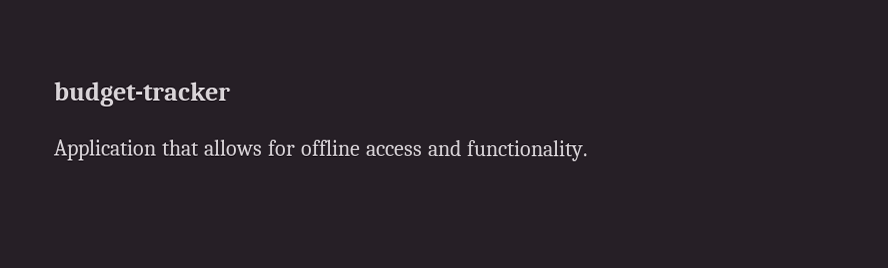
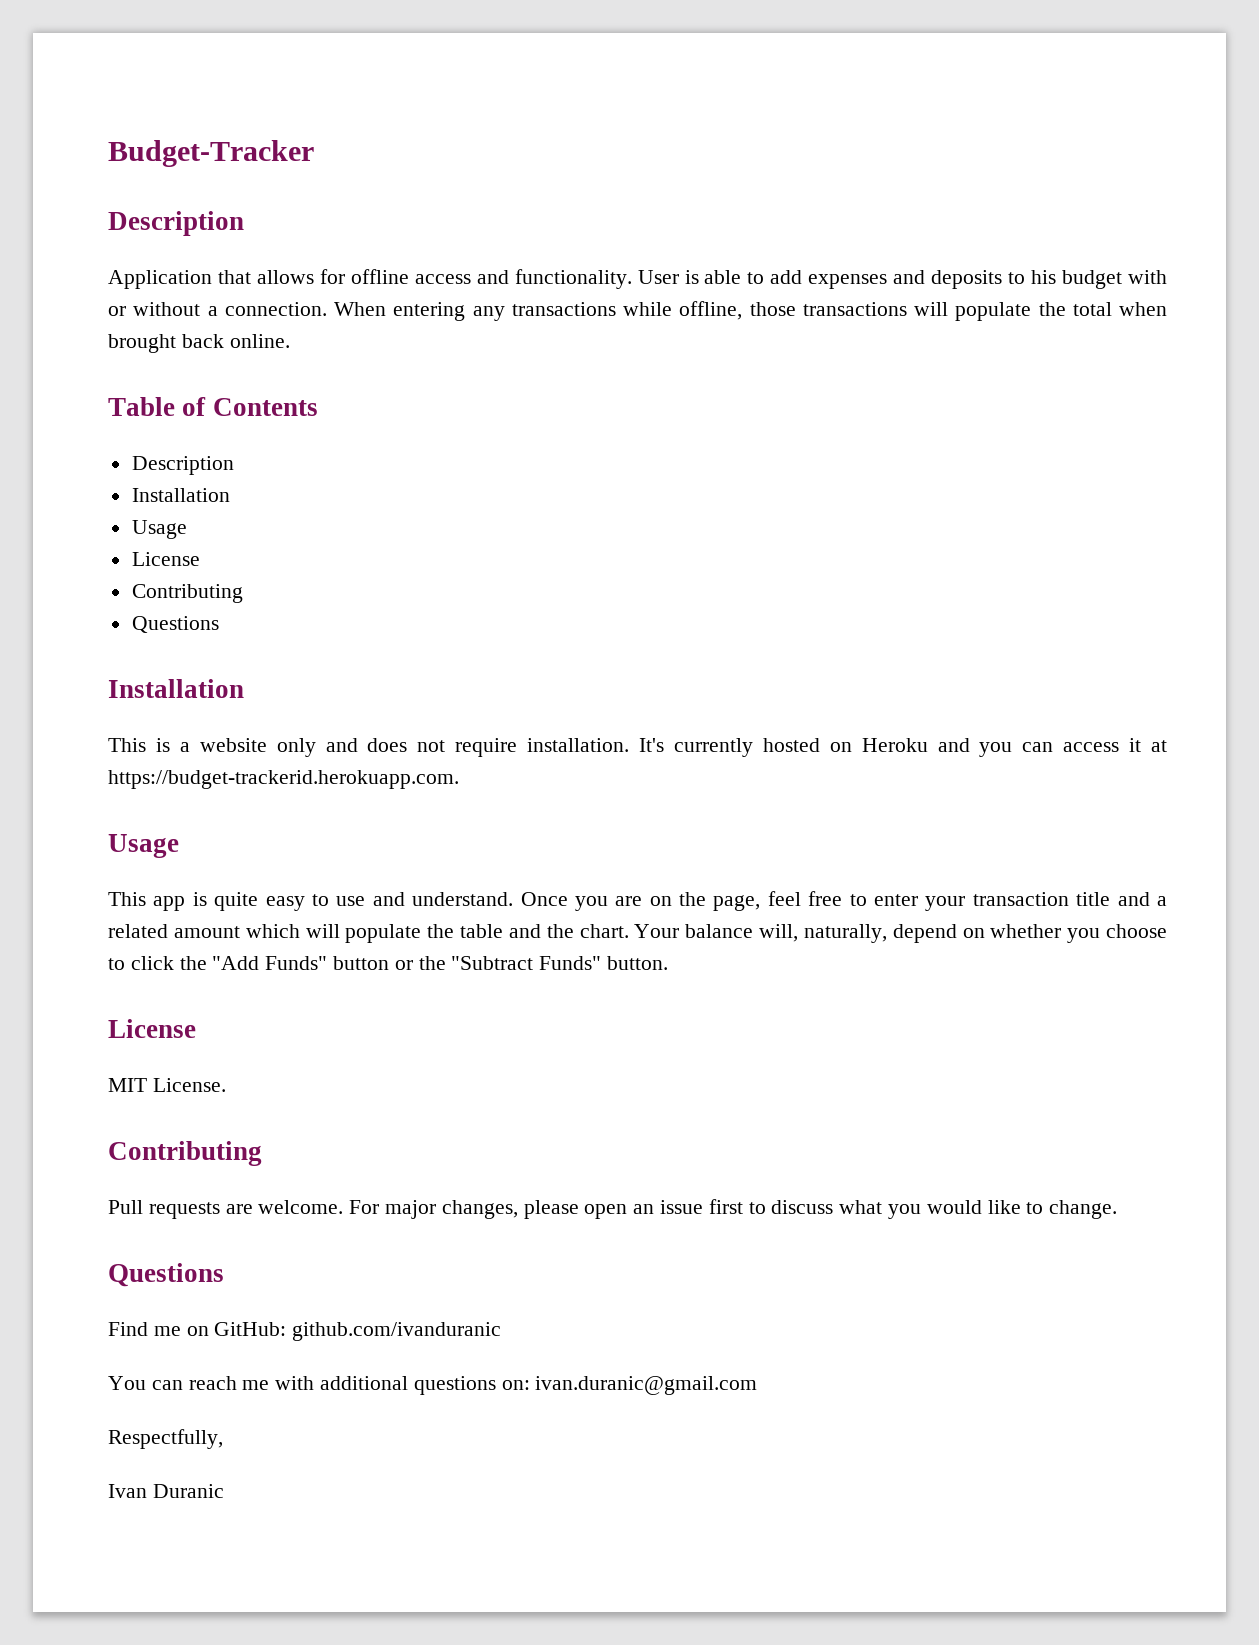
- budget-tracker
+ Budget-Tracker
+ Description
+ User is able to add expenses and deposits to his budget with or without a connection. When entering any transactions while offline, those transactions will populate the total when brought back online.
+ Table of Contents
+ Description
+ Installation
+ Usage
+ License
+ Contributing
+ Questions
+ Installation
+ This is a website only and does not require installation. It's currently hosted on Heroku and you can access it at https://budget-trackerid.herokuapp.com.
+ Usage
+ This app is quite easy to use and understand. Once you are on the page, feel free to enter your transaction title and a related amount which will populate the table and the chart. Your balance will, naturally, depend on whether you choose to click the "Add Funds" button or the "Subtract Funds" button.
+ License
+ MIT License.
+ Contributing
+ Pull requests are welcome. For major changes, please open an issue first to discuss what you would like to change.
+ Questions
+ Find me on GitHub: github.com/ivanduranic
+ You can reach me with additional questions on: ivan.duranic@gmail.com
+ Respectfully,
+ Ivan Duranic

